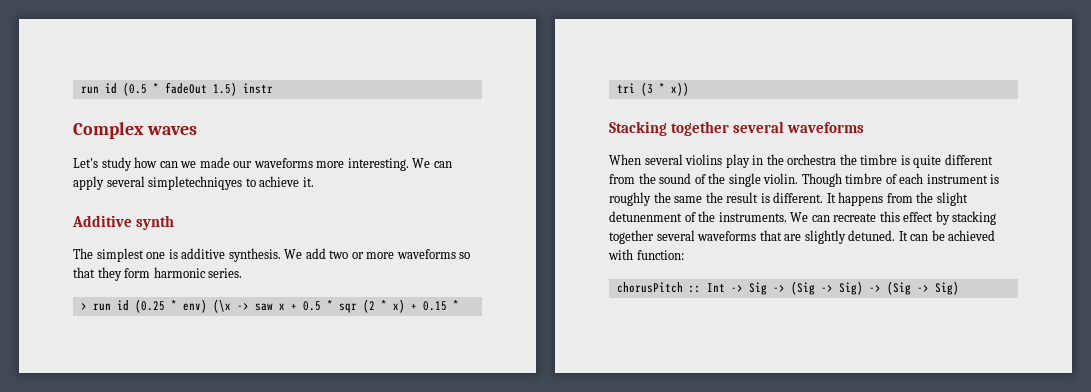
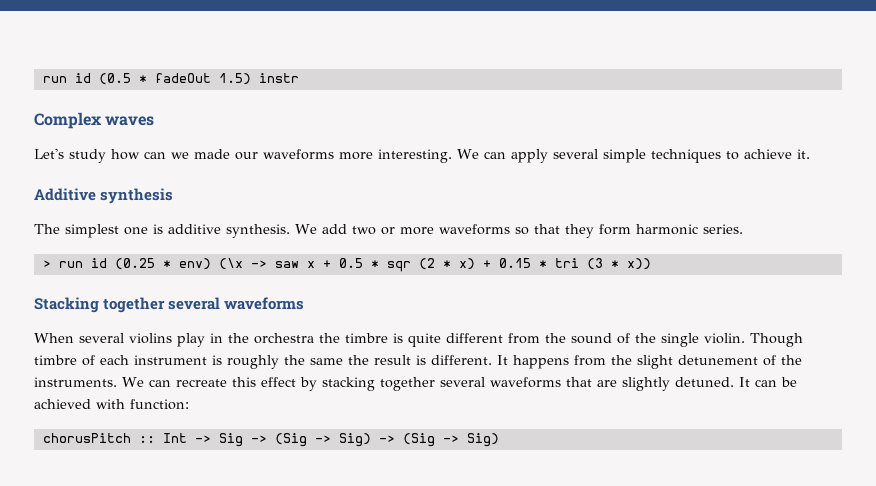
- We can apply several simpletechniqyes to achieve it.
+ We can apply several simple techniques to achieve it.
- Additive synth
+ Additive synthesis
- It happens from the slight detunenment of the instruments.
+ It happens from the slight detunement of the instruments.

